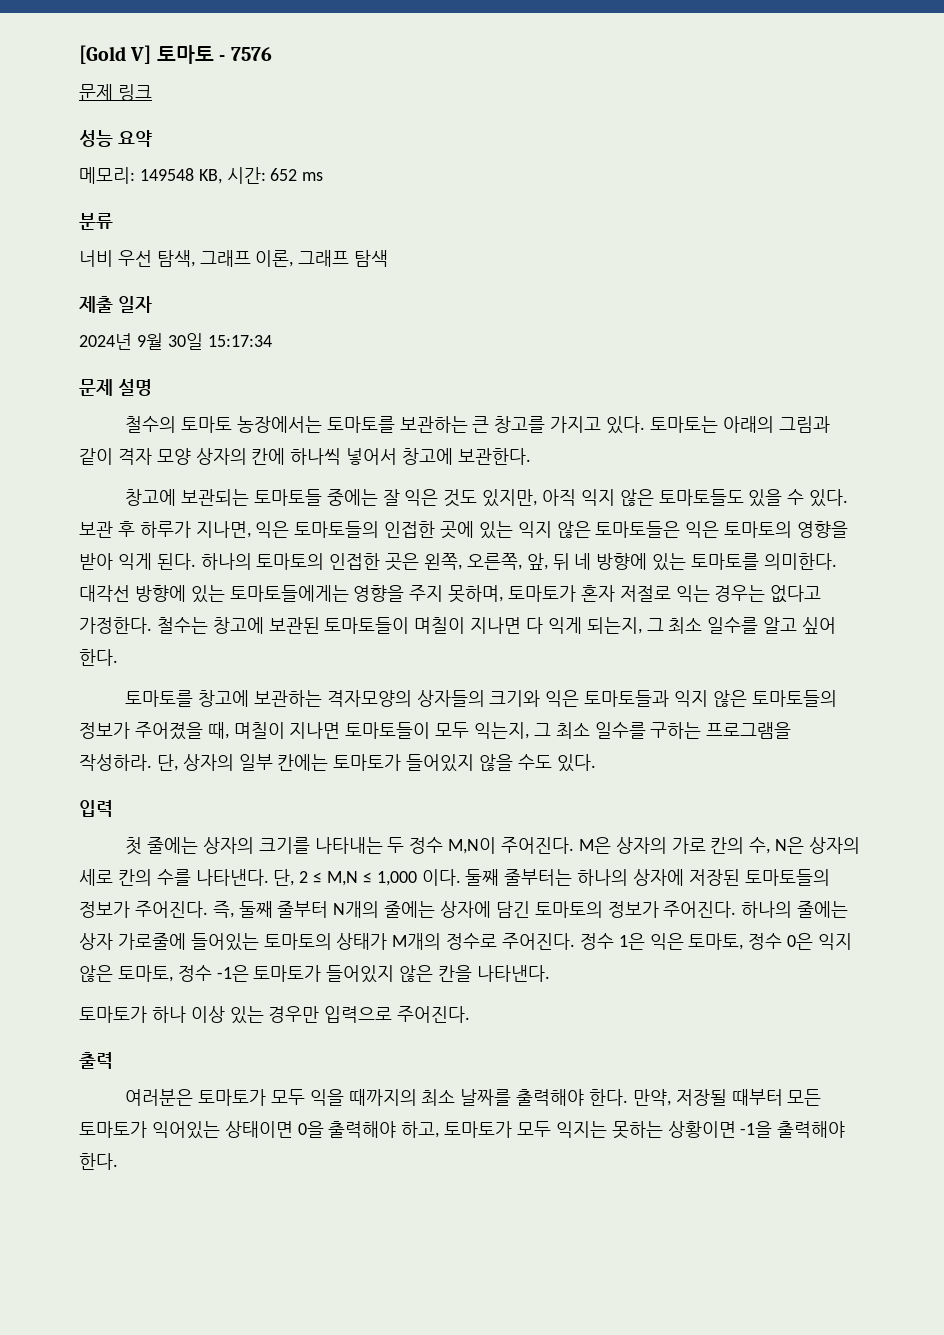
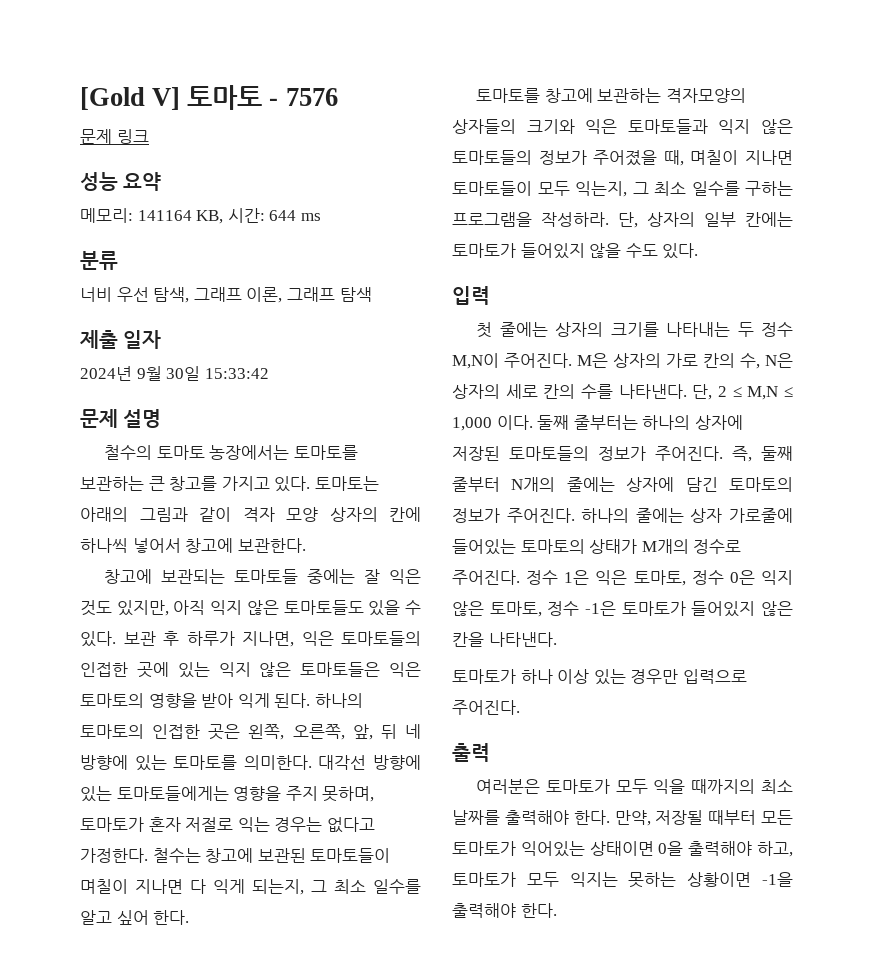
- 메모리: 149548 KB, 시간: 652 ms
+ 메모리: 141164 KB, 시간: 644 ms
- 2024년 9월 30일 15:17:34
+ 2024년 9월 30일 15:33:42

